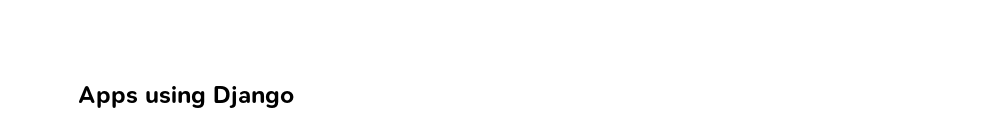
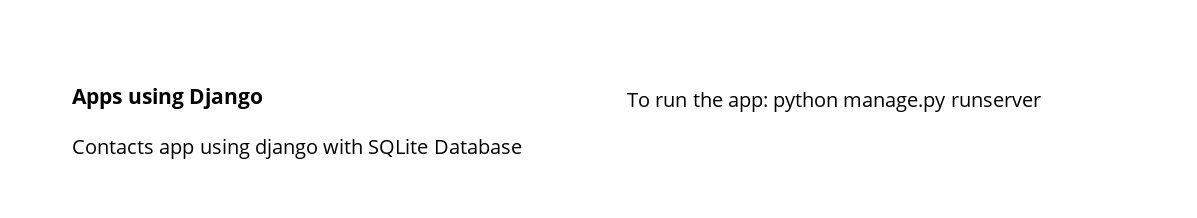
+ Contacts app using django with SQLite Database
+ To run the app: python manage.py runserver

